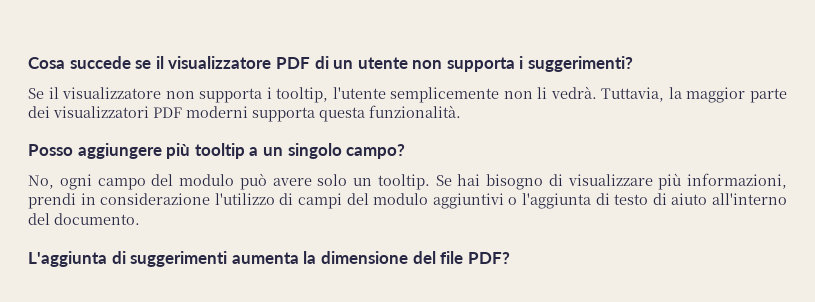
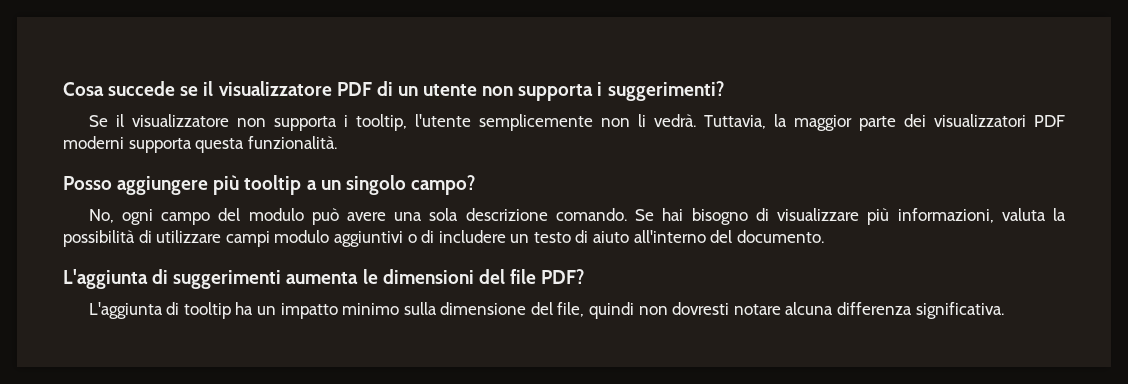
- No, ogni campo del modulo può avere solo un tooltip.
+ No, ogni campo del modulo può avere una sola descrizione comando.
- Se hai bisogno di visualizzare più informazioni, prendi in considerazione l'utilizzo di campi del modulo aggiuntivi o l'aggiunta di testo di aiuto all'interno del documento.
+ Se hai bisogno di visualizzare più informazioni, valuta la possibilità di utilizzare campi modulo aggiuntivi o di includere un testo di aiuto all'interno del documento.
- L'aggiunta di suggerimenti aumenta la dimensione del file PDF?
+ L'aggiunta di suggerimenti aumenta le dimensioni del file PDF?
+ L'aggiunta di tooltip ha un impatto minimo sulla dimensione del file, quindi non dovresti notare alcuna differenza significativa.

